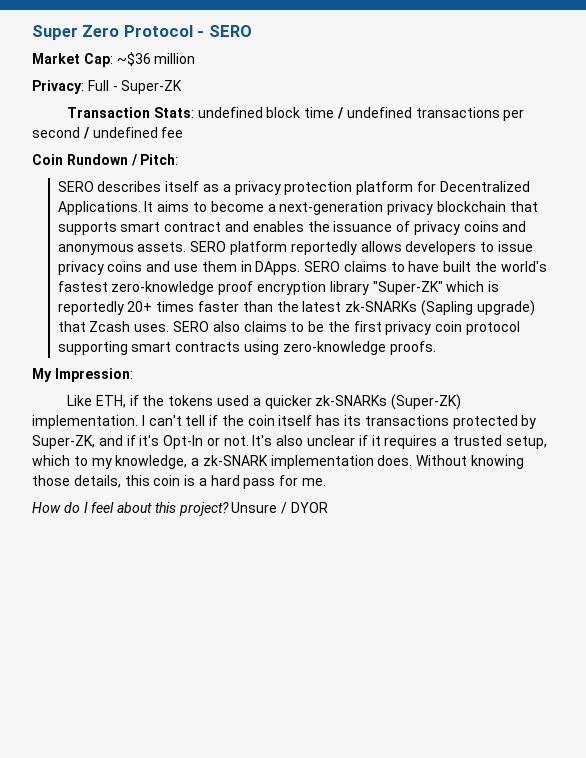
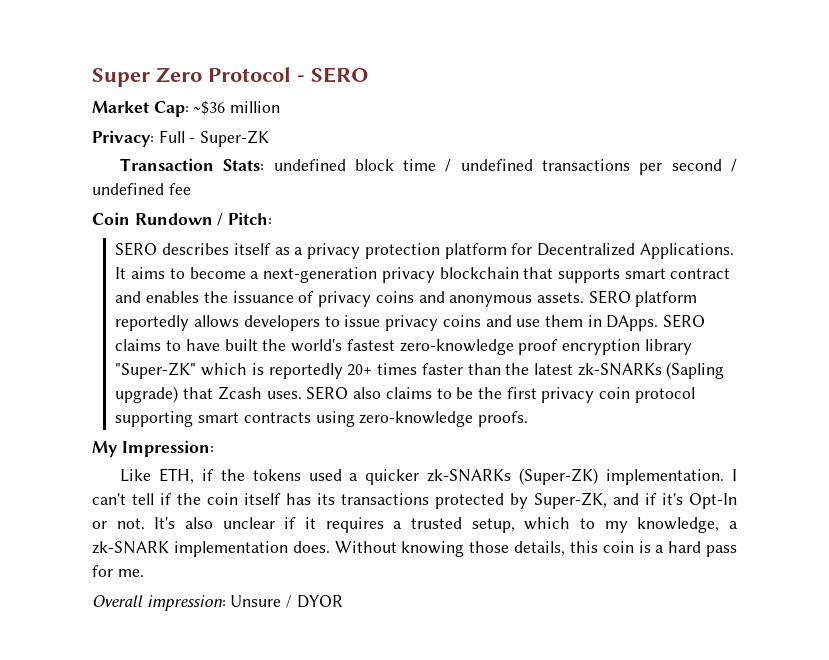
- How do I feel about this project? Unsure / DYOR
+ Overall impression: Unsure / DYOR

